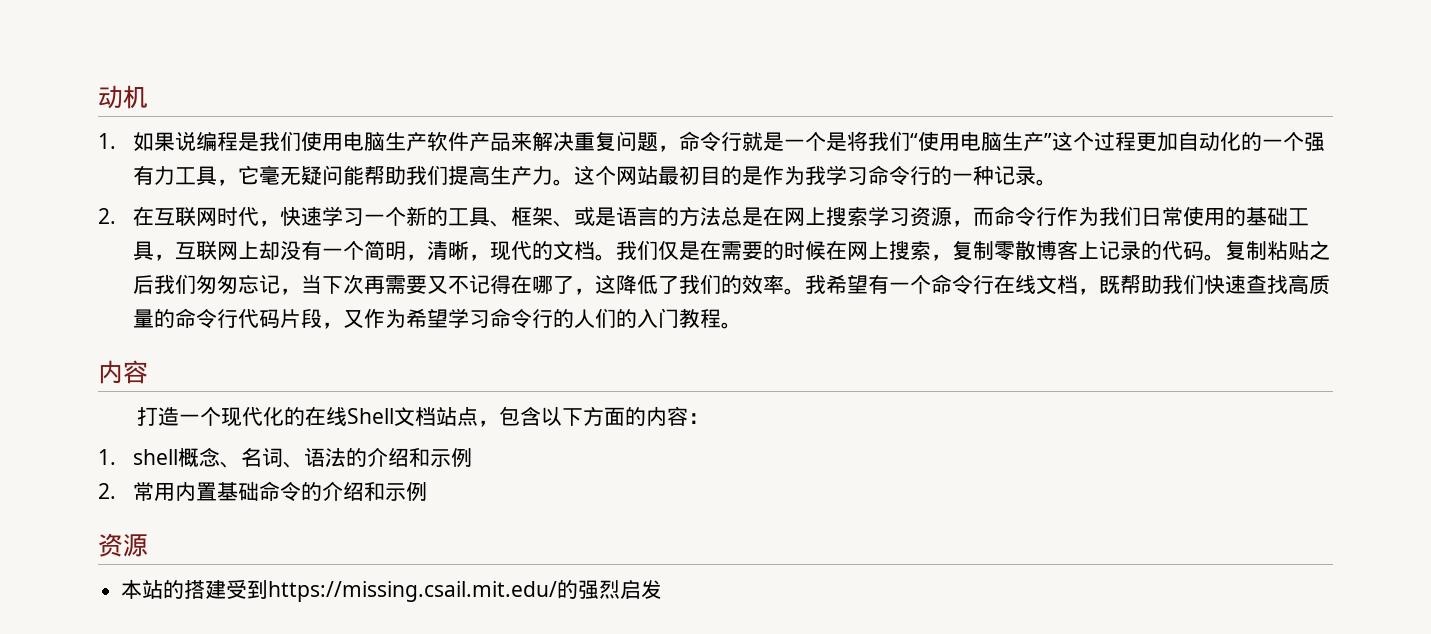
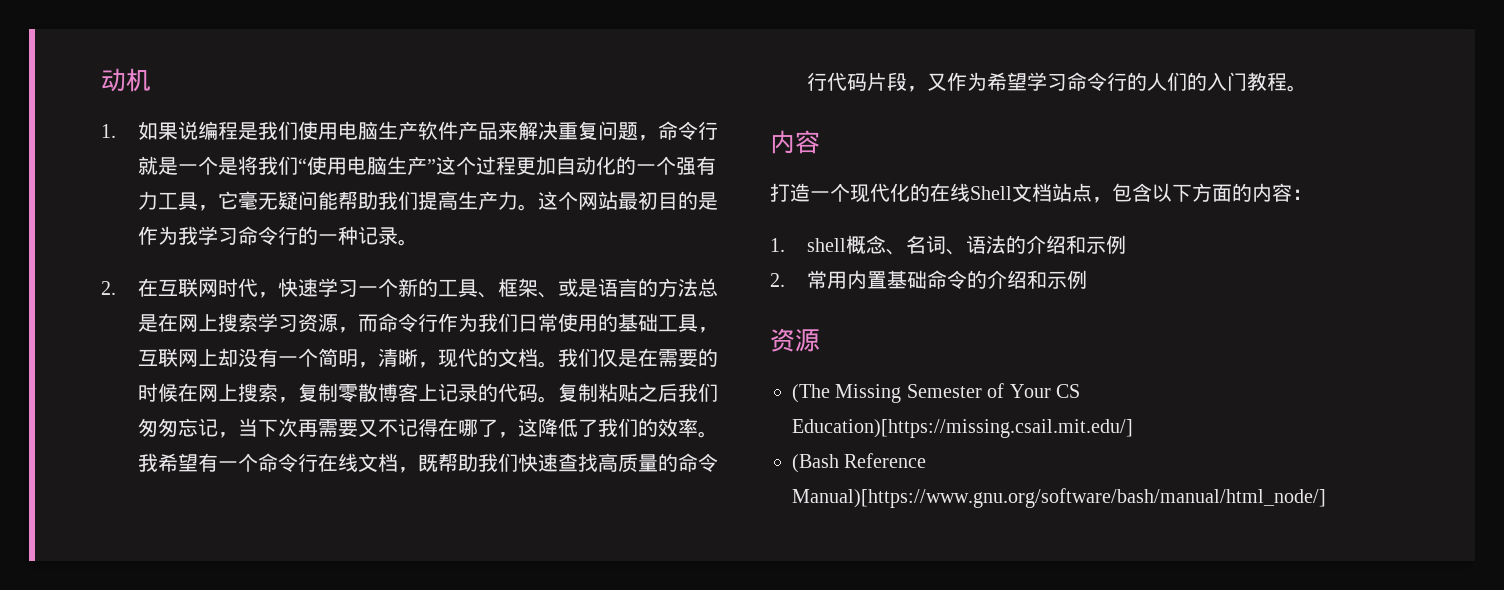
- 本站的搭建受到https://missing.csail.mit.edu/的强烈启发
+ (The Missing Semester of Your CS Education)[https://missing.csail.mit.edu/]
+ (Bash Reference Manual)[https://www.gnu.org/software/bash/manual/html_node/]

